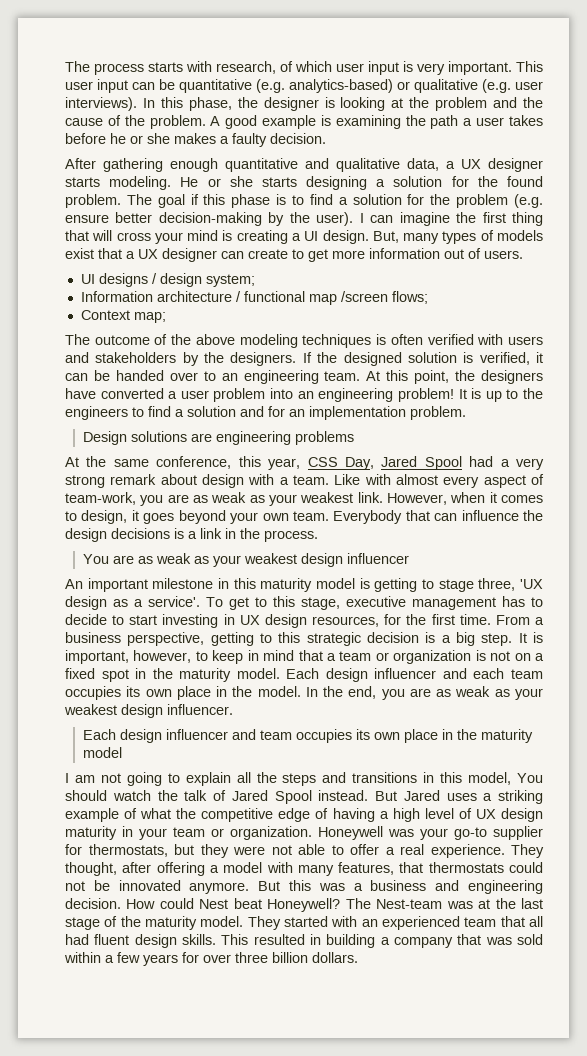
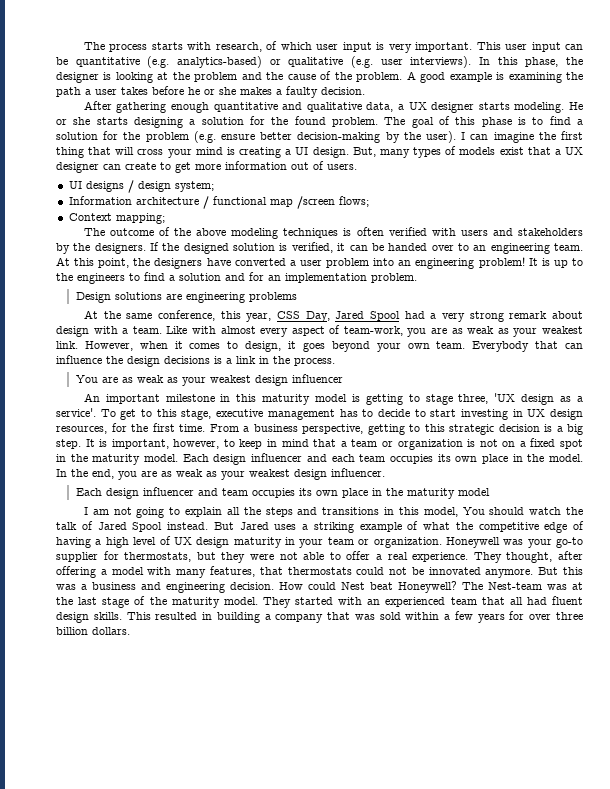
- The goal if this phase is to find a solution for the problem (e.g. ensure better decision-making by the user).
+ The goal of this phase is to find a solution for the problem (e.g. ensure better decision-making by the user).
- Context map;
+ Context mapping;

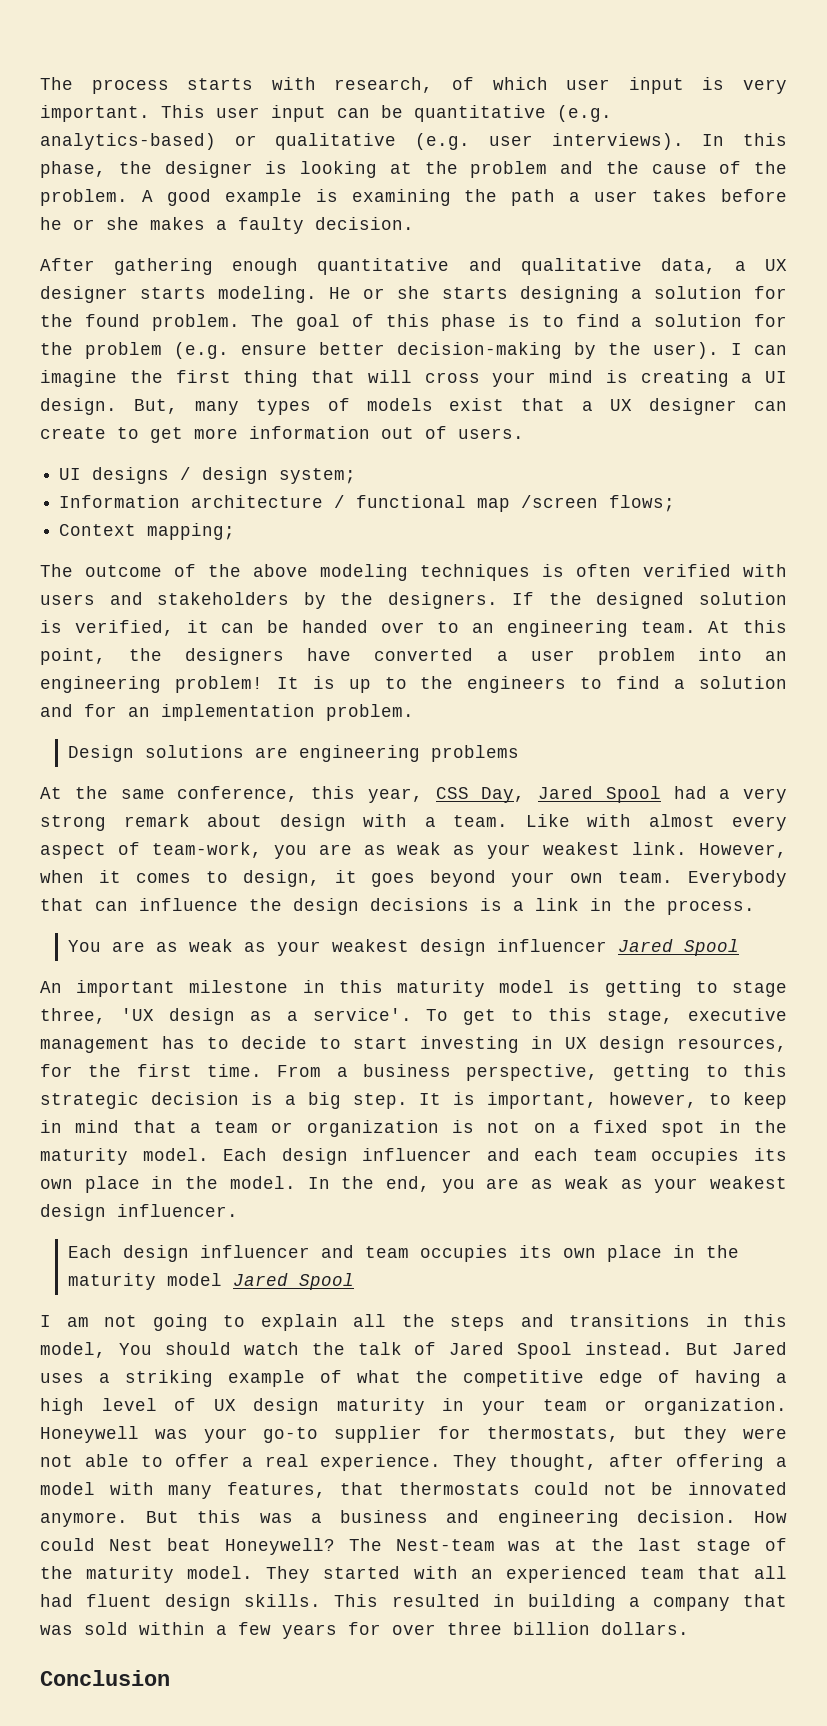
- You are as weak as your weakest design influencer
+ You are as weak as your weakest design influencer Jared Spool
- Each design influencer and team occupies its own place in the maturity model
+ Each design influencer and team occupies its own place in the maturity model Jared Spool
+ Conclusion

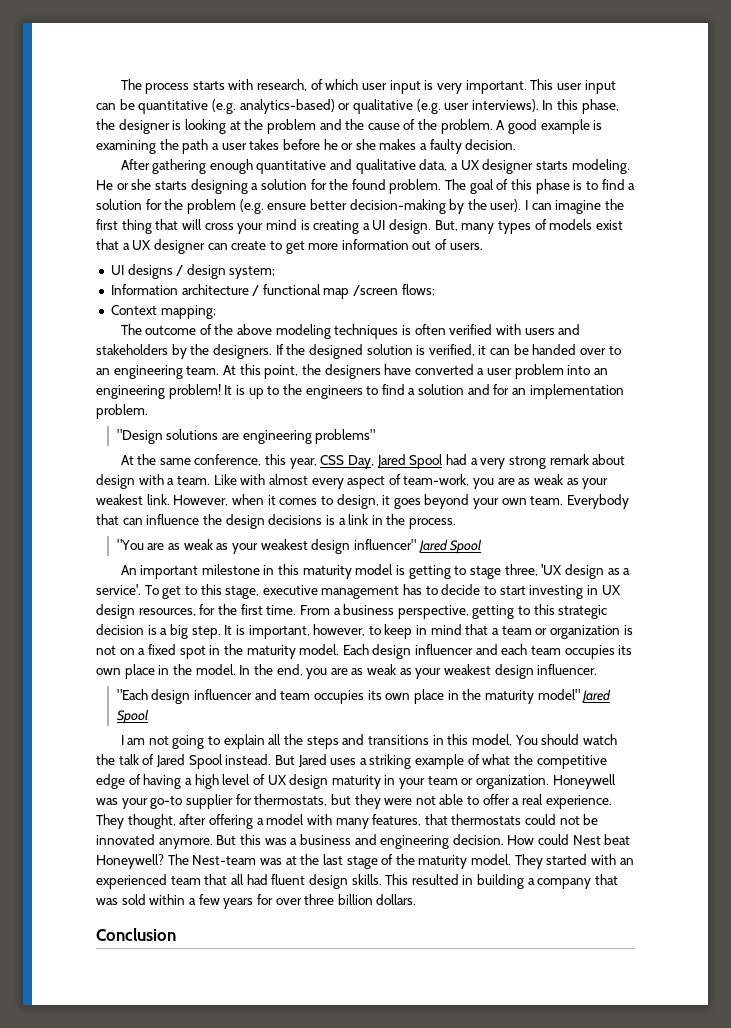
- Design solutions are engineering problems
+ "Design solutions are engineering problems"
- You are as weak as your weakest design influencer Jared Spool
+ "You are as weak as your weakest design influencer" Jared Spool
- Each design influencer and team occupies its own place in the maturity model Jared Spool
+ "Each design influencer and team occupies its own place in the maturity model" Jared Spool

